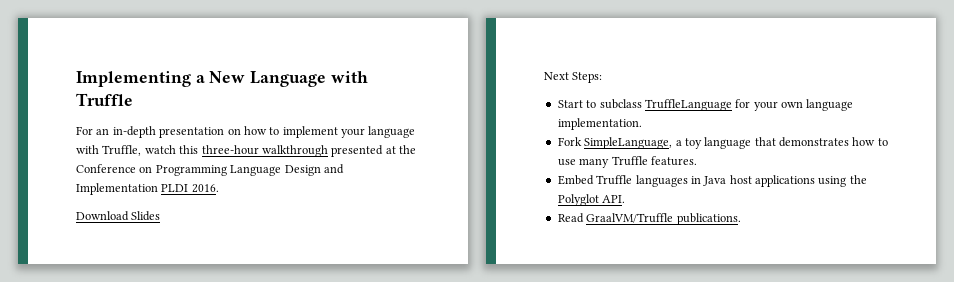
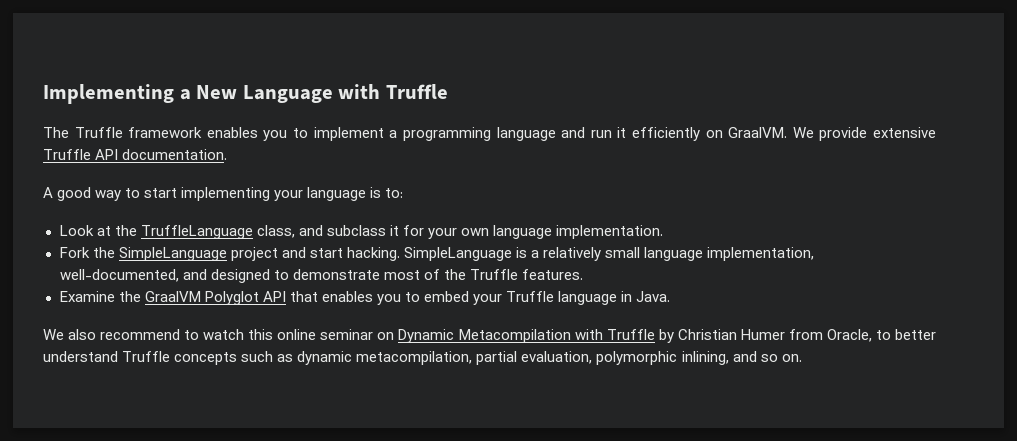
- For an in-depth presentation on how to implement your language with Truffle, watch this three-hour walkthrough presented at the Conference on Programming Language Design and Implementation PLDI 2016.
- Download Slides
- Next Steps:
- Start to subclass TruffleLanguage for your own language implementation.
+ The Truffle framework enables you to implement a programming language and run it efficiently on GraalVM. We provide extensive Truffle API documentation.
+ A good way to start implementing your language is to:
+ Look at the TruffleLanguage class, and subclass it for your own language implementation.
- Fork SimpleLanguage, a toy language that demonstrates how to use many Truffle features.
- Embed Truffle languages in Java host applications using the Polyglot API.
- Read GraalVM/Truffle publications.
+ Fork the SimpleLanguage project and start hacking. SimpleLanguage is a relatively small language implementation, well-documented, and designed to demonstrate most of the Truffle features.
+ Examine the GraalVM Polyglot API that enables you to embed your Truffle language in Java.
+ We also recommend to watch this online seminar on Dynamic Metacompilation with Truffle by Christian Humer from Oracle, to better understand Truffle concepts such as dynamic metacompilation, partial evaluation, polymorphic inlining, and so on.

